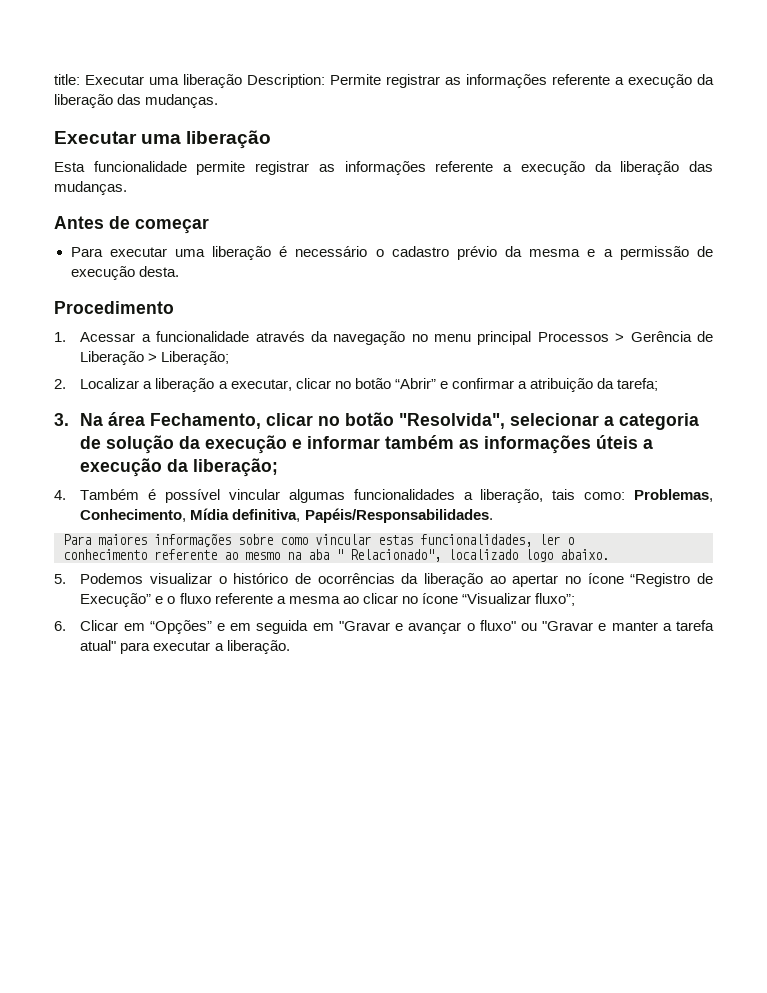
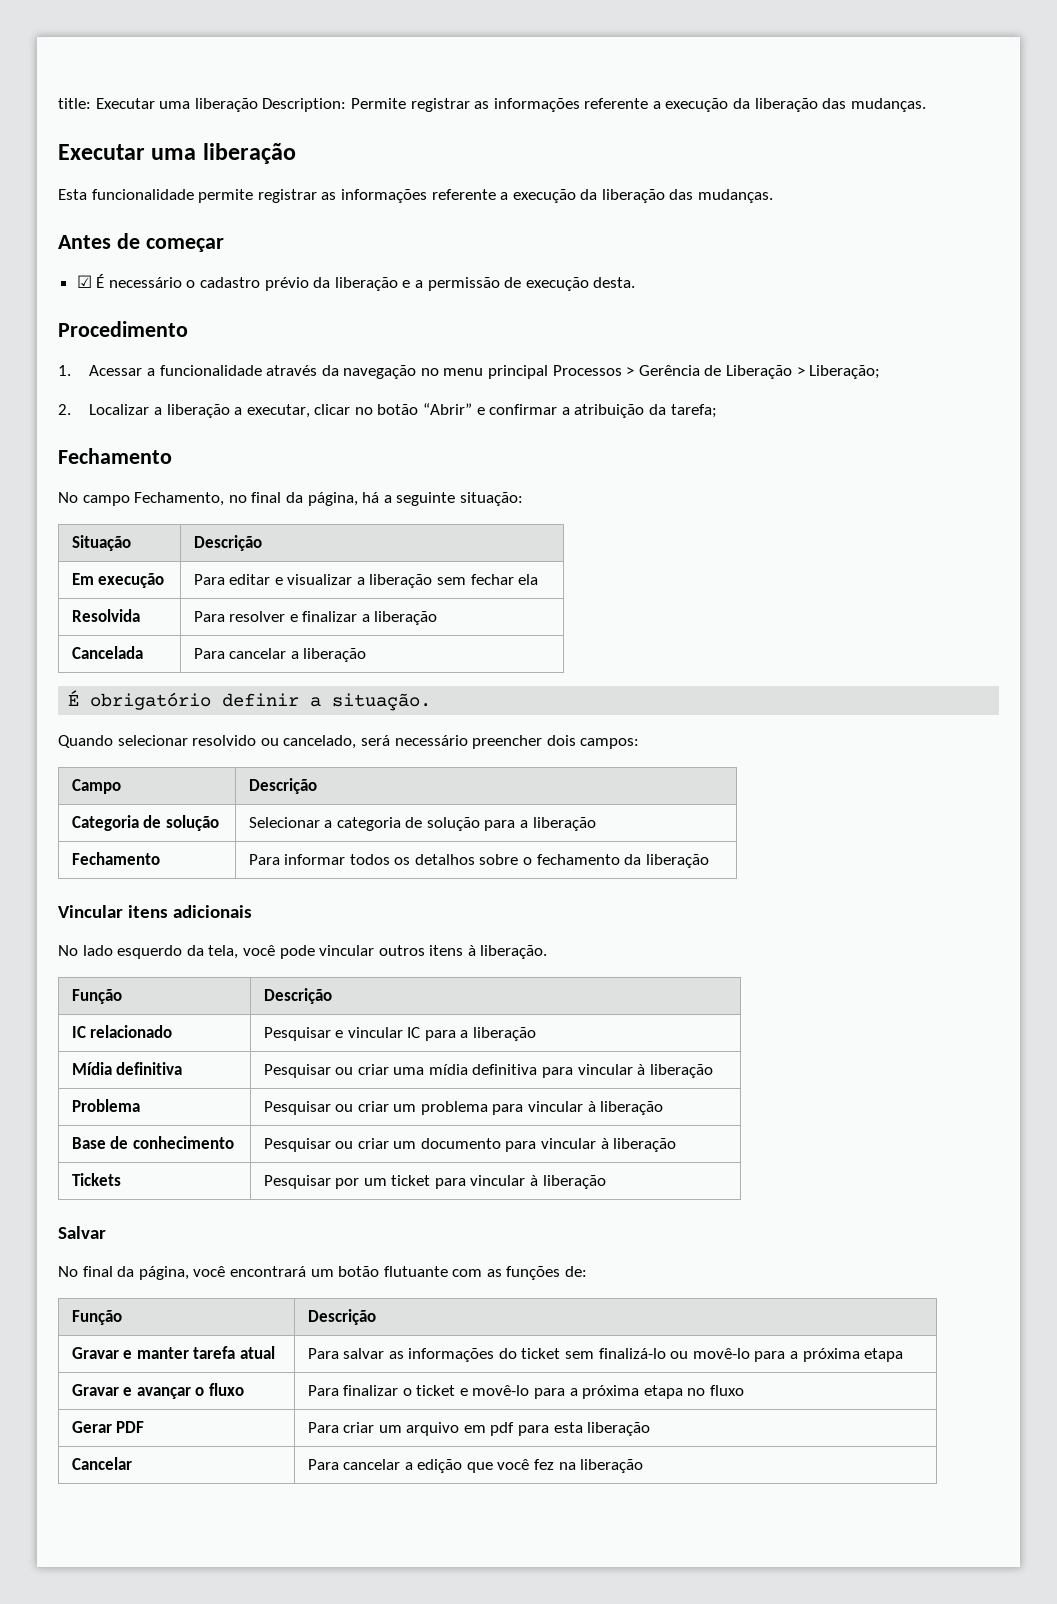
- Para executar uma liberação é necessário o cadastro prévio da mesma e a permissão de execução desta.
+ ☑ É necessário o cadastro prévio da liberação e a permissão de execução desta.
  2. Localizar a liberação a executar, clicar no botão “Abrir” e confirmar a atribuição da tarefa;
- 3. Na área Fechamento, clicar no botão "Resolvida", selecionar a categoria de solução da execução e informar também as informações úteis a execução da liberação;
- 4. Também é possível vincular algumas funcionalidades a liberação, tais como: Problemas, Conhecimento, Mídia definitiva, Papéis/Responsabilidades.
- Para maiores informações sobre como vincular estas funcionalidades, ler o
- conhecimento referente ao mesmo na aba " Relacionado", localizado logo abaixo.
- 5. Podemos visualizar o histórico de ocorrências da liberação ao apertar no ícone “Registro de Execução” e o fluxo referente a mesma ao clicar no ícone “Visualizar fluxo”;
- 6. Clicar em “Opções” e em seguida em "Gravar e avançar o fluxo" ou "Gravar e manter a tarefa atual" para executar a liberação.
+ Fechamento
+ No campo Fechamento, no final da página, há a seguinte situação:
+ Situação | Descrição
+ Em execução | Para editar e visualizar a liberação sem fechar ela
+ Resolvida | Para resolver e finalizar a liberação
+ Cancelada | Para cancelar a liberação
+ É obrigatório definir a situação.
+ Quando selecionar resolvido ou cancelado, será necessário preencher dois campos:
+ Campo | Descrição
+ Categoria de solução | Selecionar a categoria de solução para a liberação
+ Fechamento | Para informar todos os detalhos sobre o fechamento da liberação
+ Vincular itens adicionais
+ No lado esquerdo da tela, você pode vincular outros itens à liberação.
+ Função | Descrição
+ IC relacionado | Pesquisar e vincular IC para a liberação
+ Mídia definitiva | Pesquisar ou criar uma mídia definitiva para vincular à liberação
+ Problema | Pesquisar ou criar um problema para vincular à liberação
+ Base de conhecimento | Pesquisar ou criar um documento para vincular à liberação
+ Tickets | Pesquisar por um ticket para vincular à liberação
+ Salvar
+ No final da página, você encontrará um botão flutuante com as funções de:
+ Função | Descrição
+ Gravar e manter tarefa atual | Para salvar as informações do ticket sem finalizá-lo ou movê-lo para a próxima etapa
+ Gravar e avançar o fluxo | Para finalizar o ticket e movê-lo para a próxima etapa no fluxo
+ Gerar PDF | Para criar um arquivo em pdf para esta liberação
+ Cancelar | Para cancelar a edição que você fez na liberação

